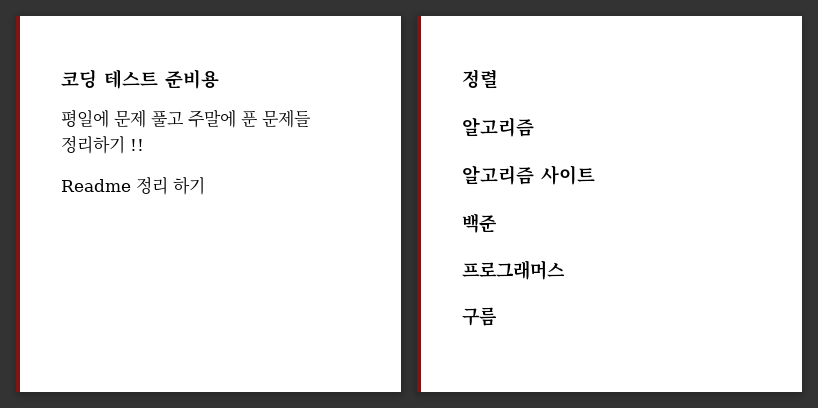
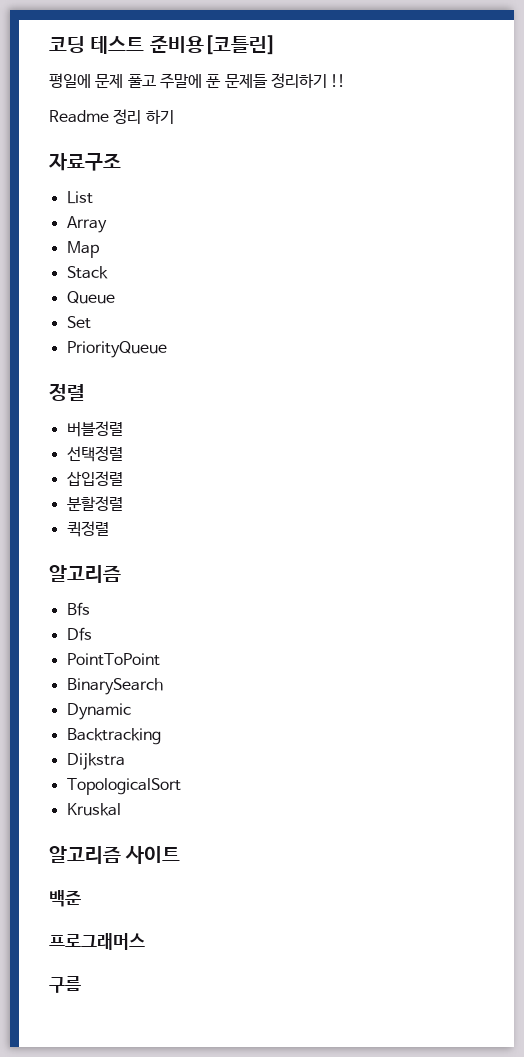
- 코딩 테스트 준비용
+ 코딩 테스트 준비용[코틀린]
+ 자료구조
+ List
+ Array
+ Map
+ Stack
+ Queue
+ Set
+ PriorityQueue
  정렬
+ 버블정렬
+ 선택정렬
+ 삽입정렬
+ 분할정렬
+ 퀵정렬
  알고리즘
+ Bfs
+ Dfs
+ PointToPoint
+ BinarySearch
+ Dynamic
+ Backtracking
+ Dijkstra
+ TopologicalSort
+ Kruskal

